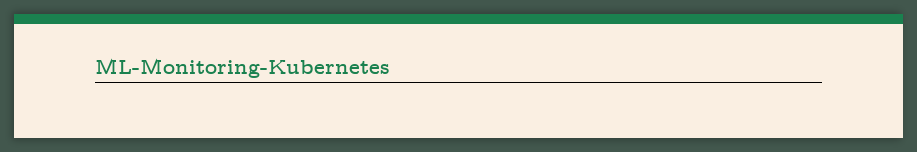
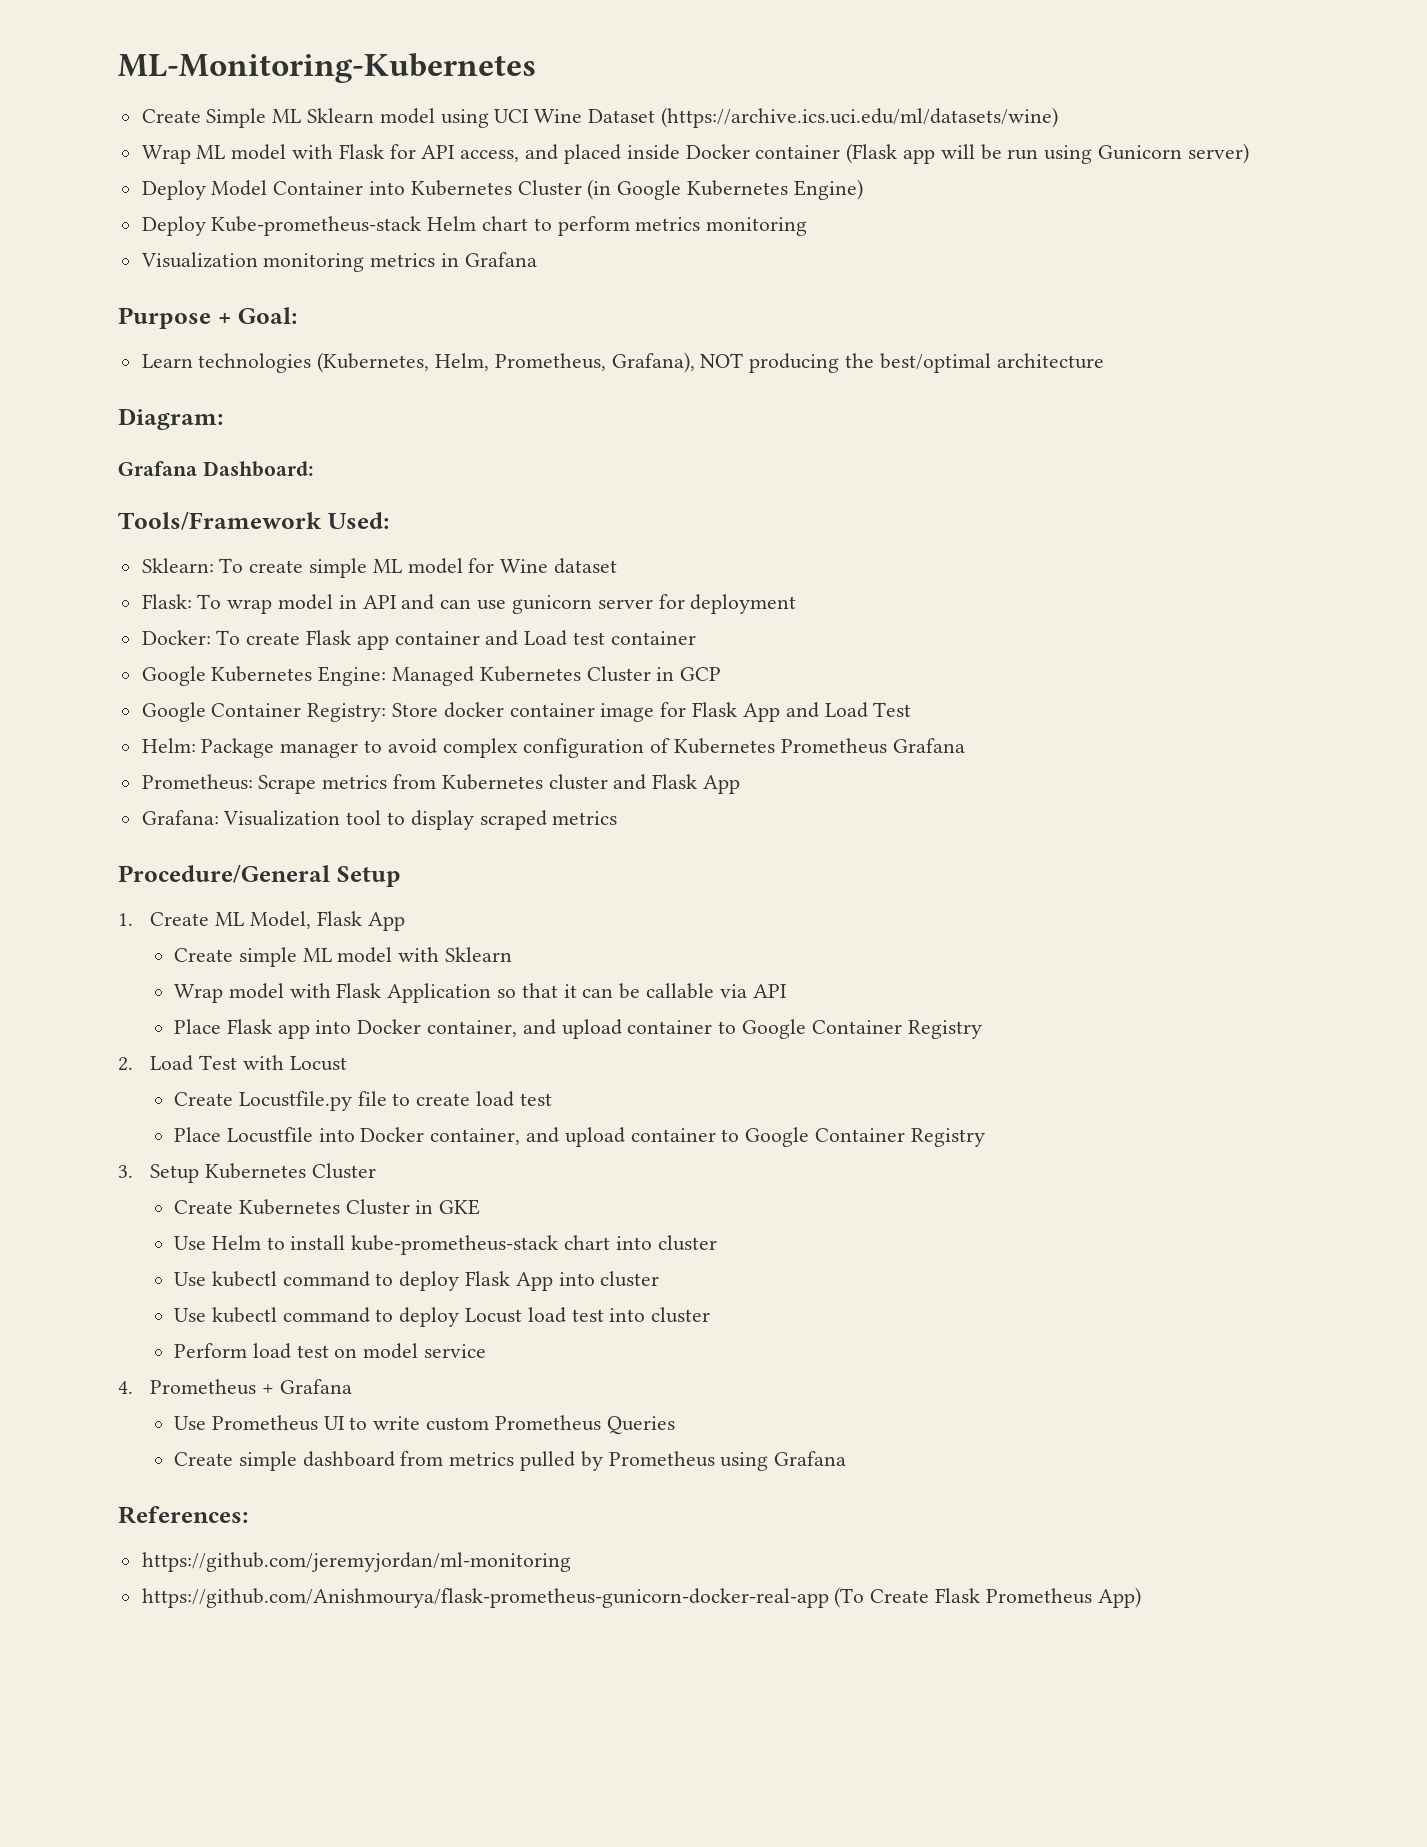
+ Create Simple ML Sklearn model using UCI Wine Dataset (https://archive.ics.uci.edu/ml/datasets/wine)
+ Wrap ML model with Flask for API access, and placed inside Docker container (Flask app will be run using Gunicorn server)
+ Deploy Model Container into Kubernetes Cluster (in Google Kubernetes Engine)
+ Deploy Kube-prometheus-stack Helm chart to perform metrics monitoring
+ Visualization monitoring metrics in Grafana
+ Purpose + Goal:
+ Learn technologies (Kubernetes, Helm, Prometheus, Grafana), NOT producing the best/optimal architecture
+ Diagram:
+ Grafana Dashboard:
+ Tools/Framework Used:
+ Sklearn: To create simple ML model for Wine dataset
+ Flask: To wrap model in API and can use gunicorn server for deployment
+ Docker: To create Flask app container and Load test container
+ Google Kubernetes Engine: Managed Kubernetes Cluster in GCP
+ Google Container Registry: Store docker container image for Flask App and Load Test
+ Helm: Package manager to avoid complex configuration of Kubernetes Prometheus Grafana
+ Prometheus: Scrape metrics from Kubernetes cluster and Flask App
+ Grafana: Visualization tool to display scraped metrics
+ Procedure/General Setup
+ 1. Create ML Model, Flask App
+ Create simple ML model with Sklearn
+ Wrap model with Flask Application so that it can be callable via API
+ Place Flask app into Docker container, and upload container to Google Container Registry
+ 2. Load Test with Locust
+ Create Locustfile.py file to create load test
+ Place Locustfile into Docker container, and upload container to Google Container Registry
+ 3. Setup Kubernetes Cluster
+ Create Kubernetes Cluster in GKE
+ Use Helm to install kube-prometheus-stack chart into cluster
+ Use kubectl command to deploy Flask App into cluster
+ Use kubectl command to deploy Locust load test into cluster
+ Perform load test on model service
+ 4. Prometheus + Grafana
+ Use Prometheus UI to write custom Prometheus Queries
+ Create simple dashboard from metrics pulled by Prometheus using Grafana
+ References:
+ https://github.com/jeremyjordan/ml-monitoring
+ https://github.com/Anishmourya/flask-prometheus-gunicorn-docker-real-app (To Create Flask Prometheus App)

